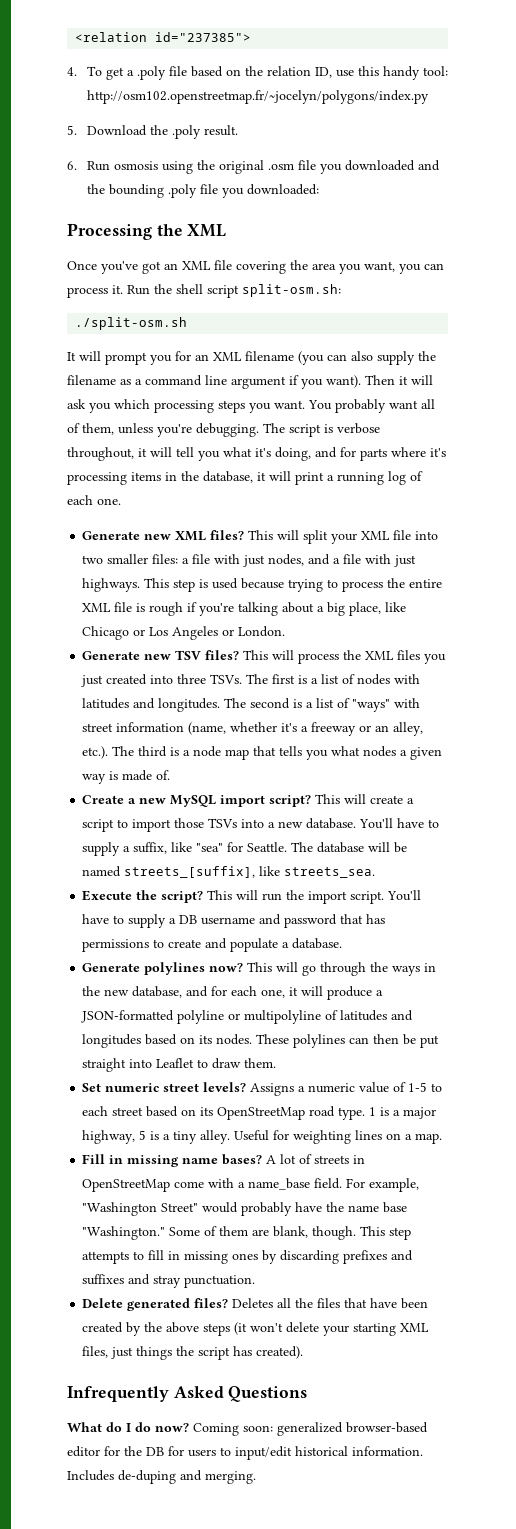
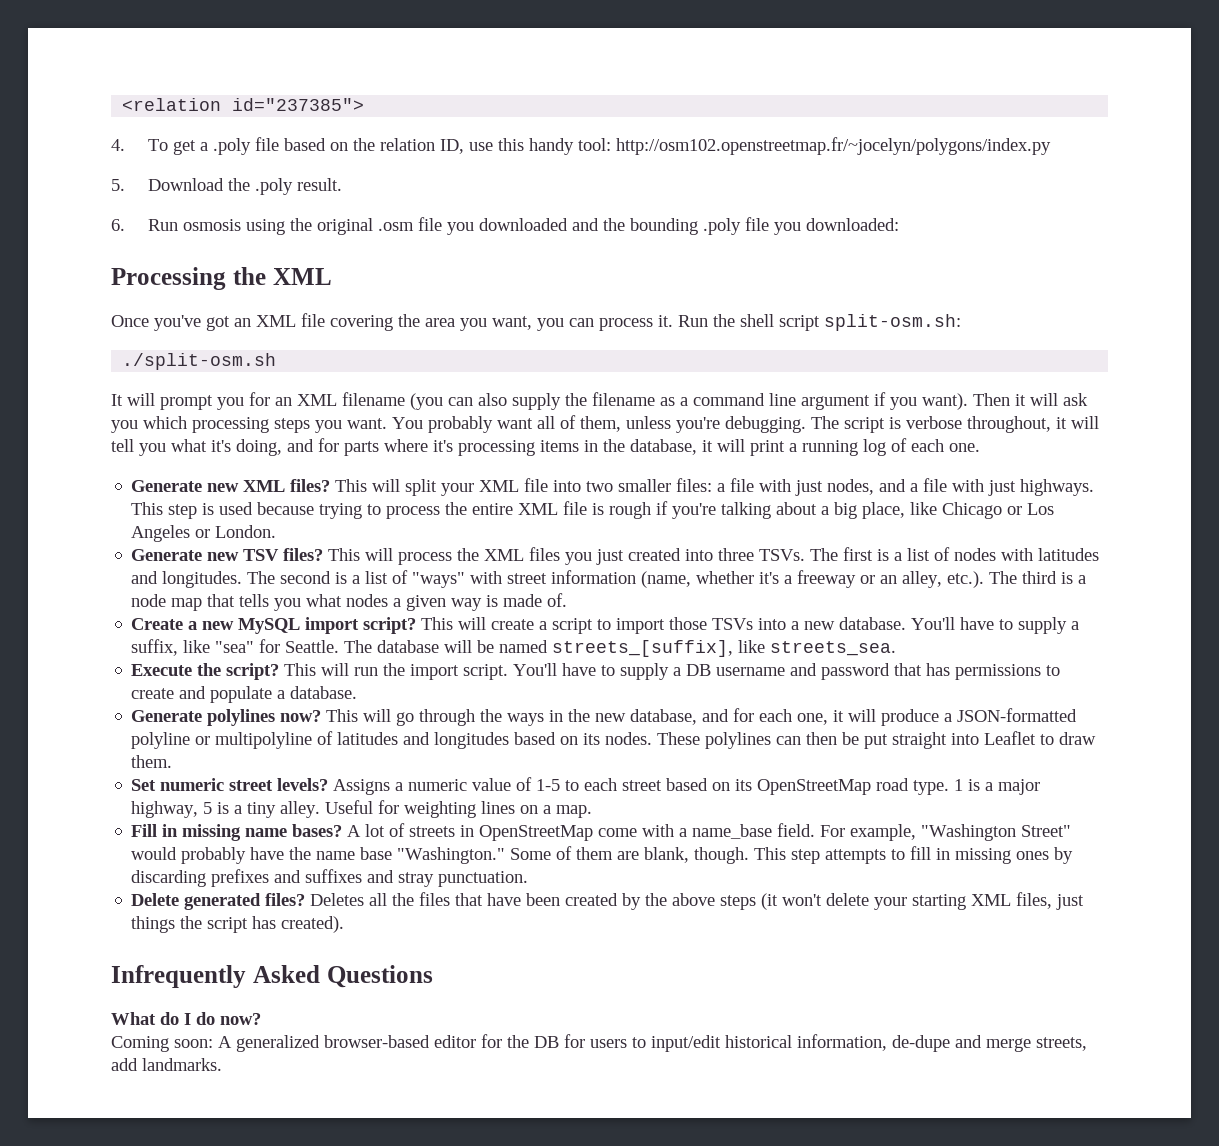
- What do I do now? Coming soon: generalized browser-based editor for the DB for users to input/edit historical information. Includes de-duping and merging.
+ What do I do now?
+ Coming soon: A generalized browser-based editor for the DB for users to input/edit historical information, de-dupe and merge streets, add landmarks.

